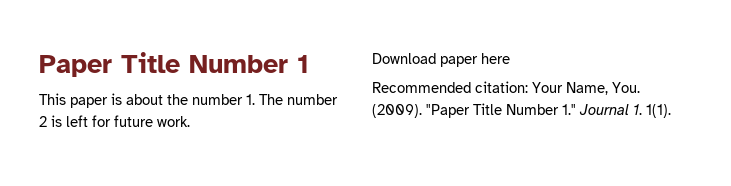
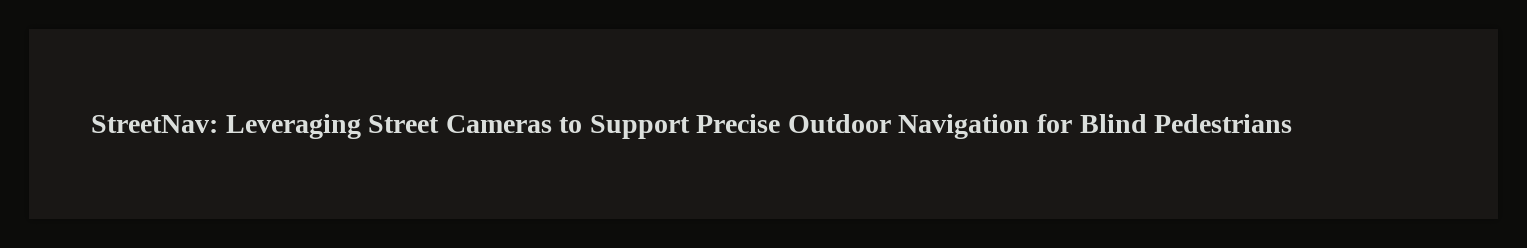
- Paper Title Number 1
- This paper is about the number 1. The number 2 is left for future work.
- Download paper here
- Recommended citation: Your Name, You. (2009). "Paper Title Number 1." Journal 1. 1(1).
+ StreetNav: Leveraging Street Cameras to Support Precise Outdoor Navigation for Blind Pedestrians

